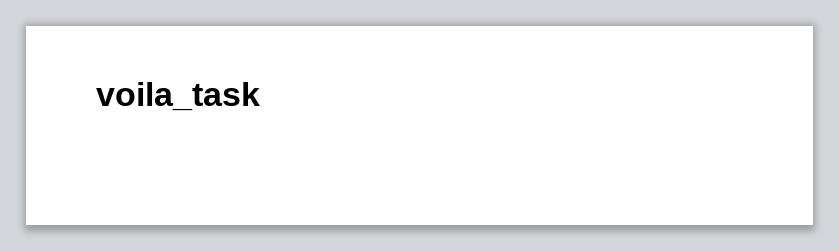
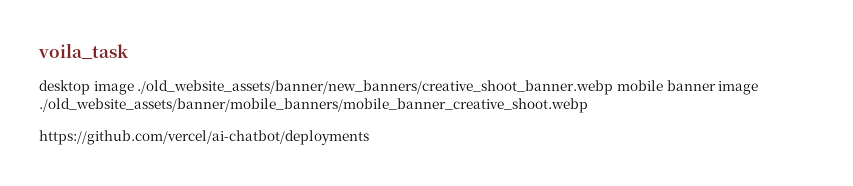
+ desktop image ./old_website_assets/banner/new_banners/creative_shoot_banner.webp mobile banner image ./old_website_assets/banner/mobile_banners/mobile_banner_creative_shoot.webp
+ https://github.com/vercel/ai-chatbot/deployments

